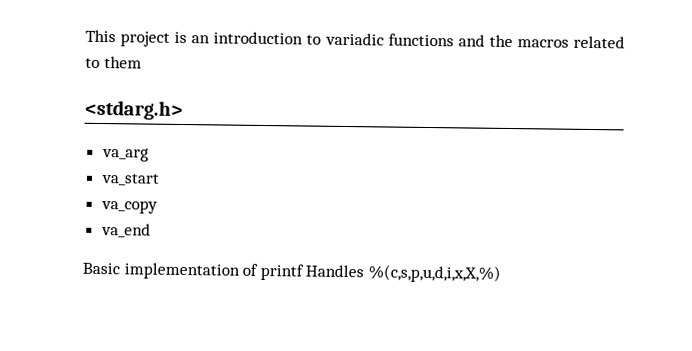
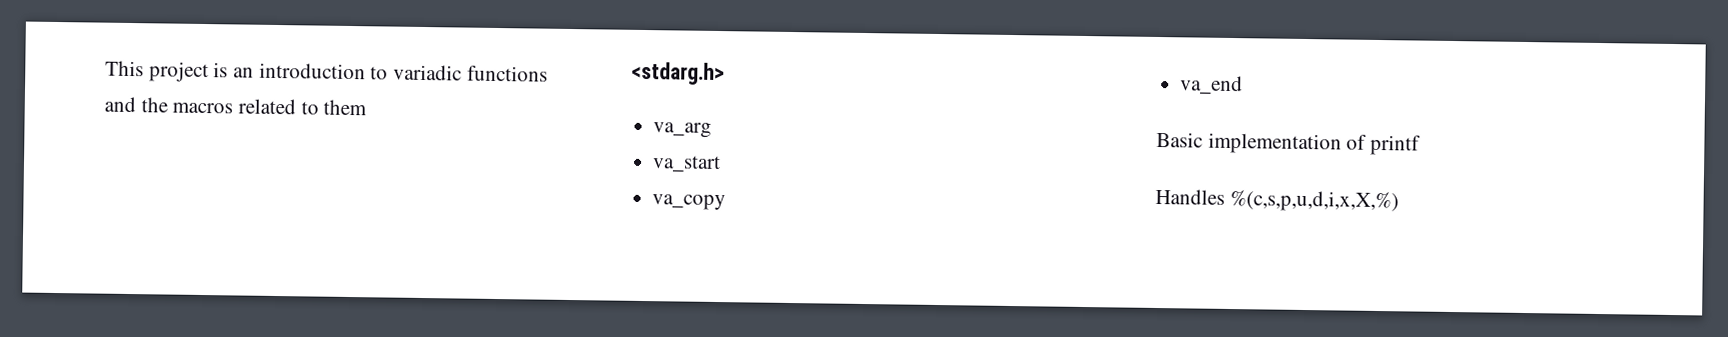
- Basic implementation of printf Handles %(c,s,p,u,d,i,x,X,%)
+ Basic implementation of printf
+ Handles %(c,s,p,u,d,i,x,X,%)

